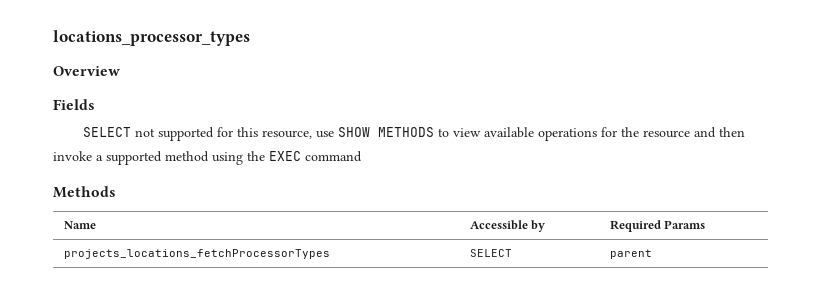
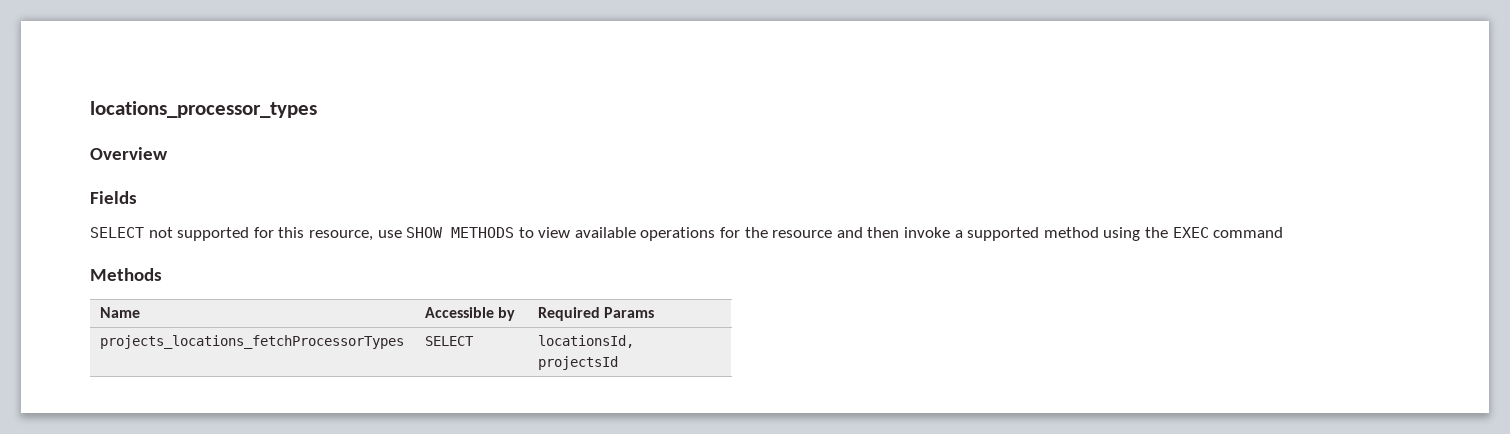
- projects_locations_fetchProcessorTypes | SELECT | parent
+ projects_locations_fetchProcessorTypes | SELECT | locationsId, projectsId

